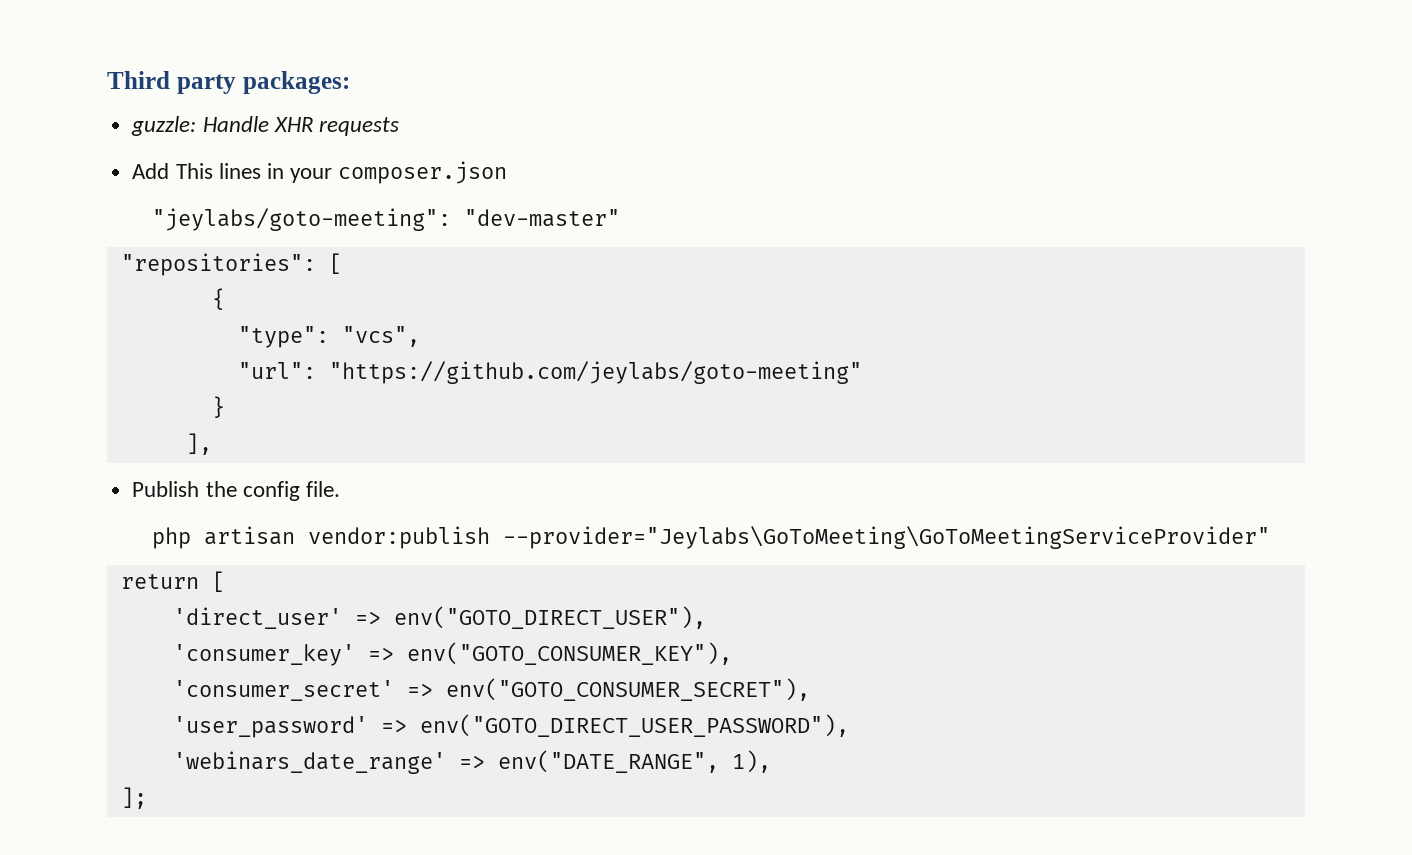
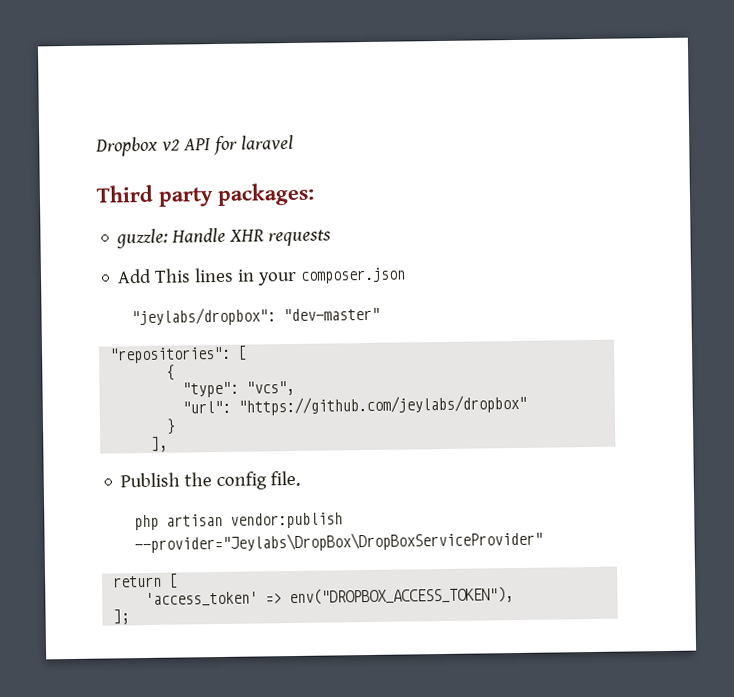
+ Dropbox v2 API for laravel
- "jeylabs/goto-meeting": "dev-master"
+ "jeylabs/dropbox": "dev-master"
- "url": "https://github.com/jeylabs/goto-meeting"
+ "url": "https://github.com/jeylabs/dropbox"
- php artisan vendor:publish --provider="Jeylabs\GoToMeeting\GoToMeetingServiceProvider"
+ php artisan vendor:publish --provider="Jeylabs\DropBox\DropBoxServiceProvider"
- 'direct_user' => env("GOTO_DIRECT_USER"),
- 'consumer_key' => env("GOTO_CONSUMER_KEY"),
- 'consumer_secret' => env("GOTO_CONSUMER_SECRET"),
- 'user_password' => env("GOTO_DIRECT_USER_PASSWORD"),
- 'webinars_date_range' => env("DATE_RANGE", 1),
+ 'access_token' => env("DROPBOX_ACCESS_TOKEN"),

